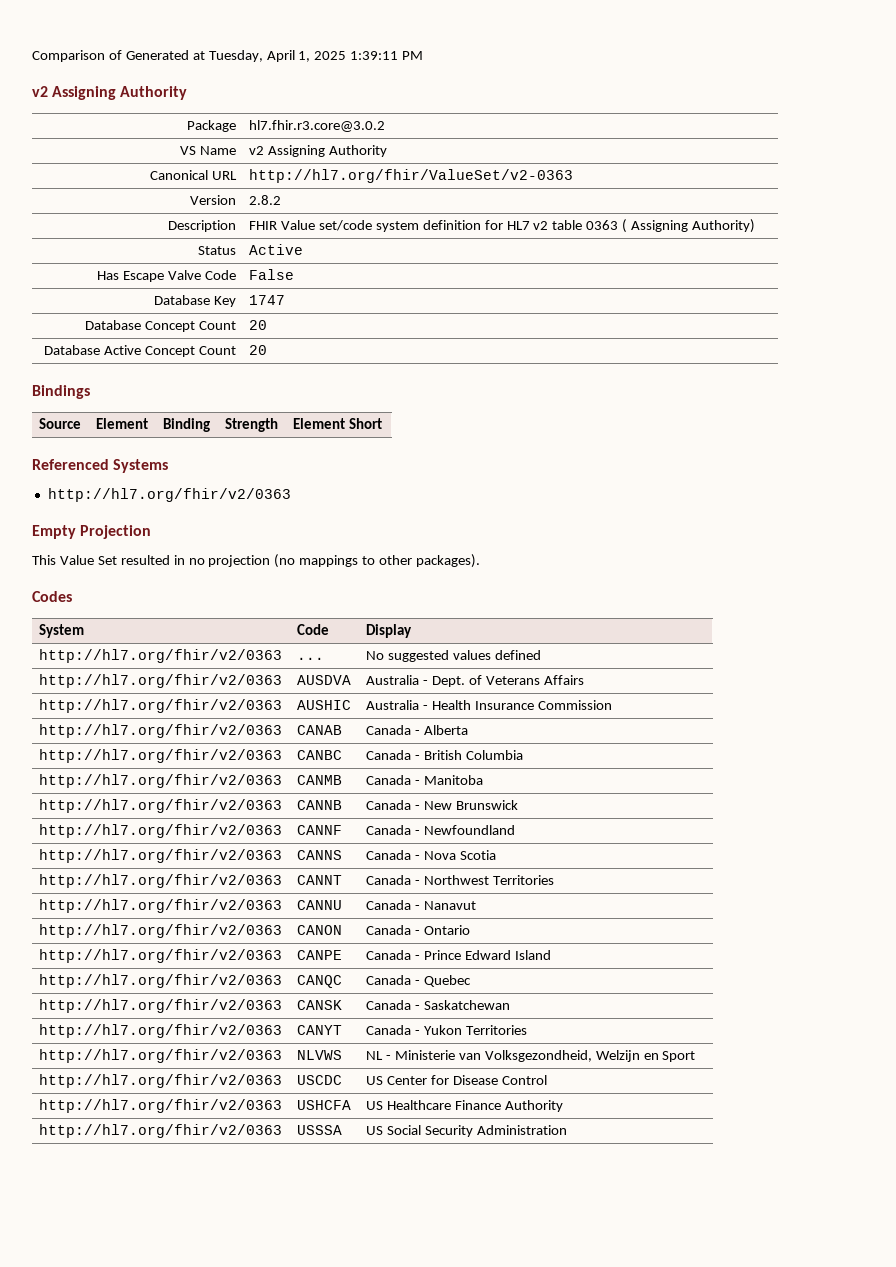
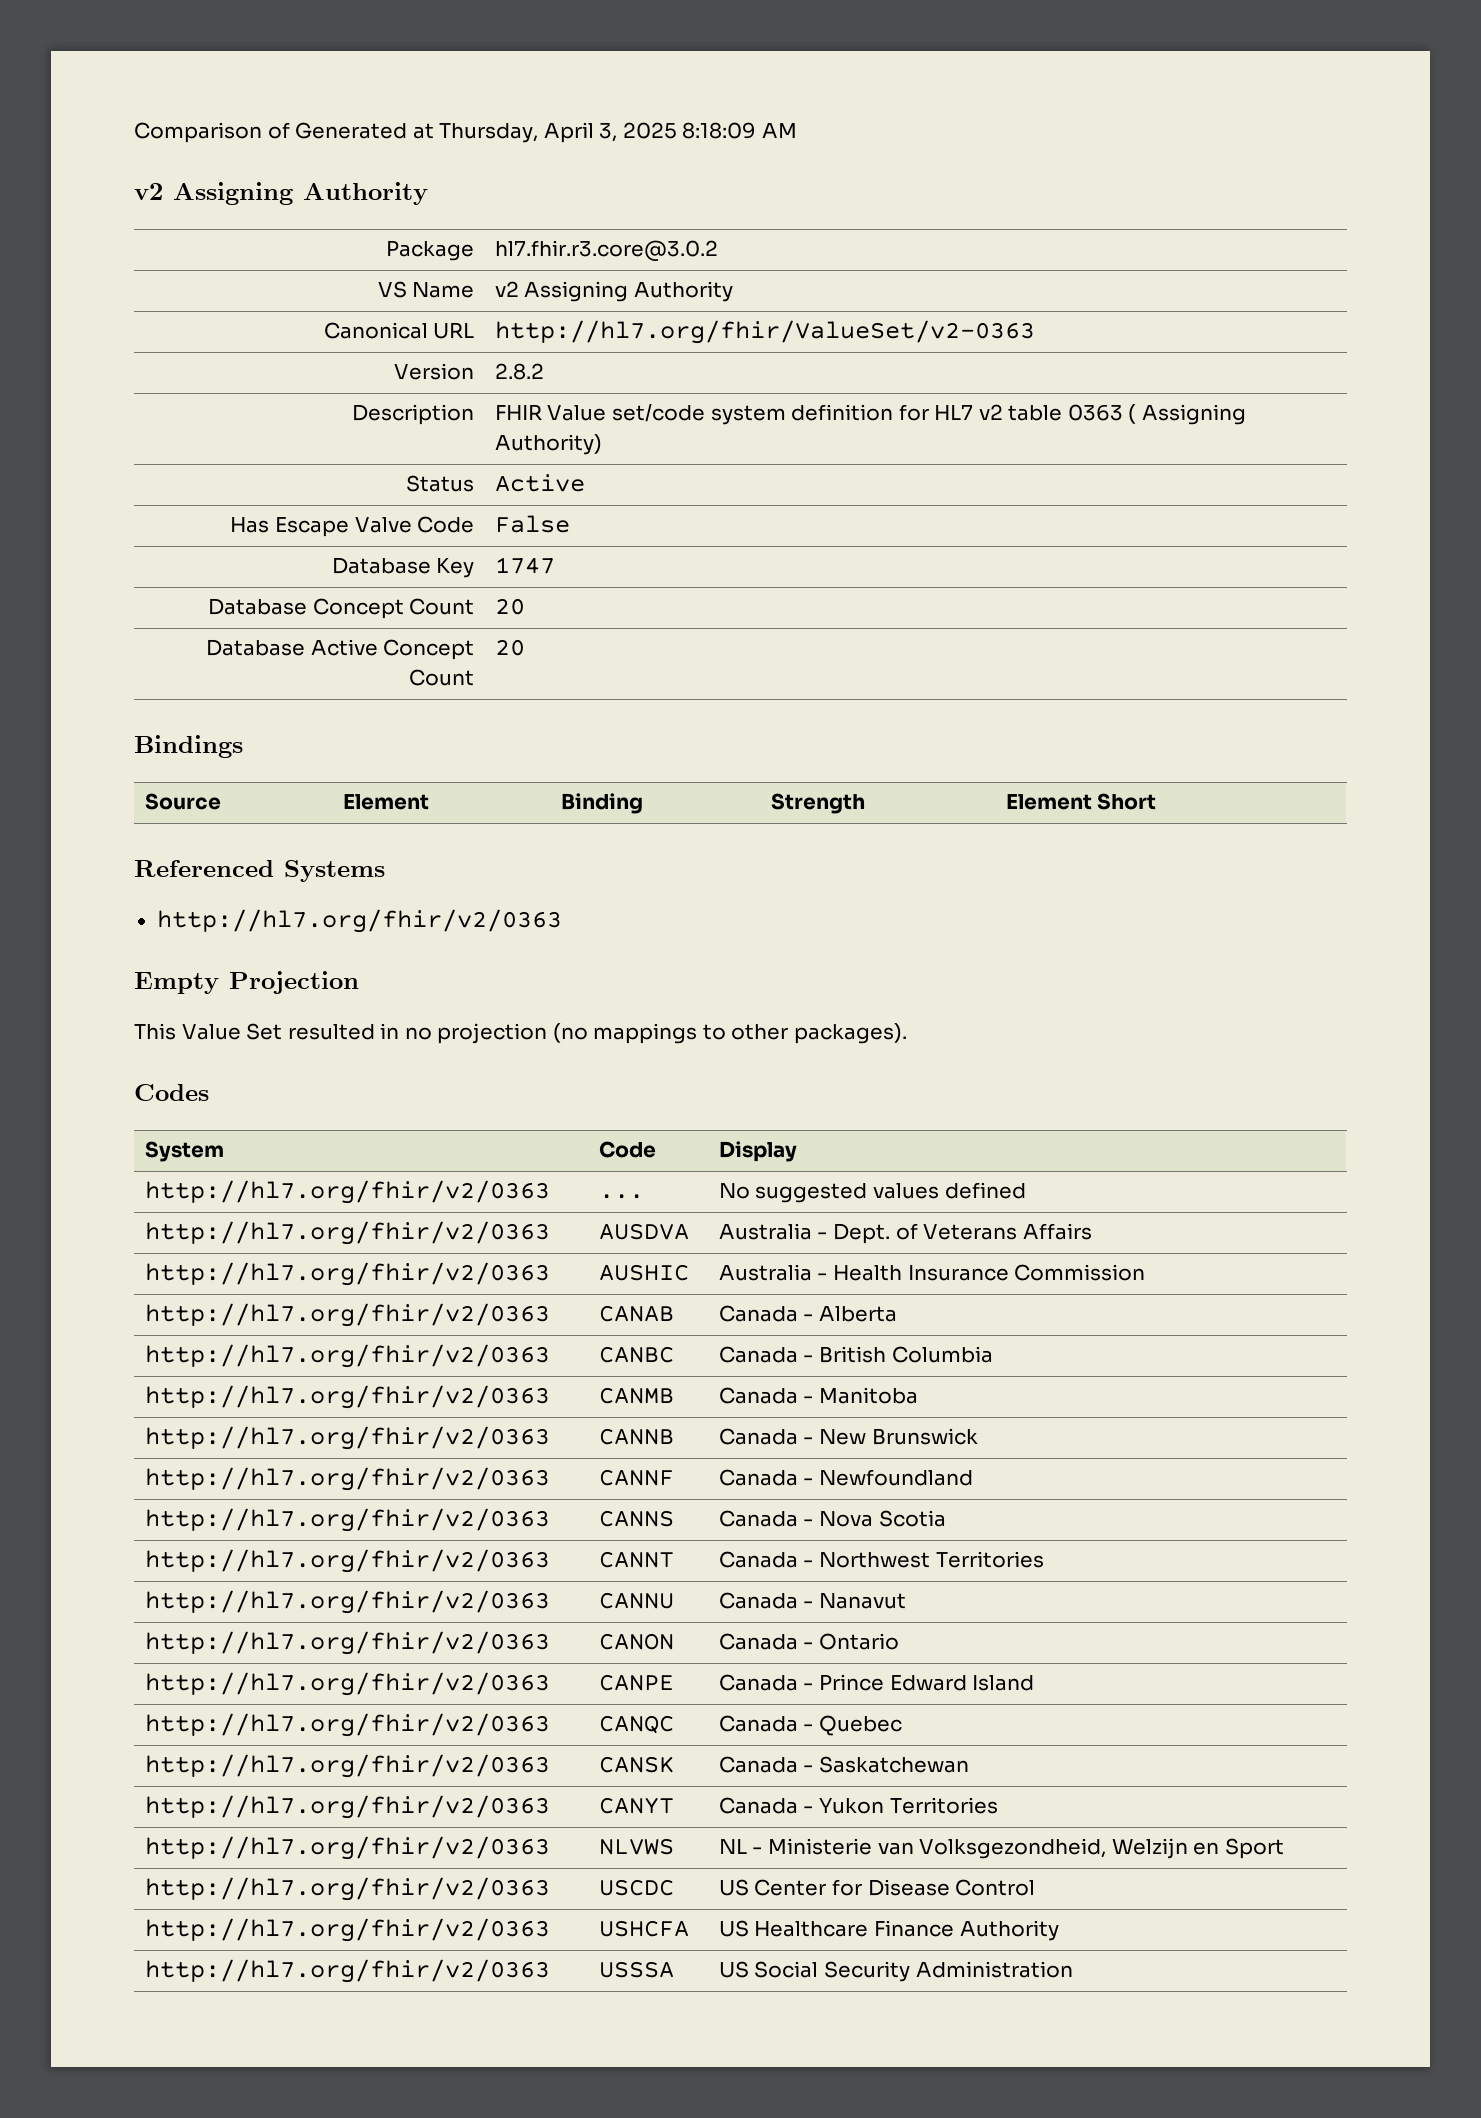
- Comparison of Generated at Tuesday, April 1, 2025 1:39:11 PM
+ Comparison of Generated at Thursday, April 3, 2025 8:18:09 AM

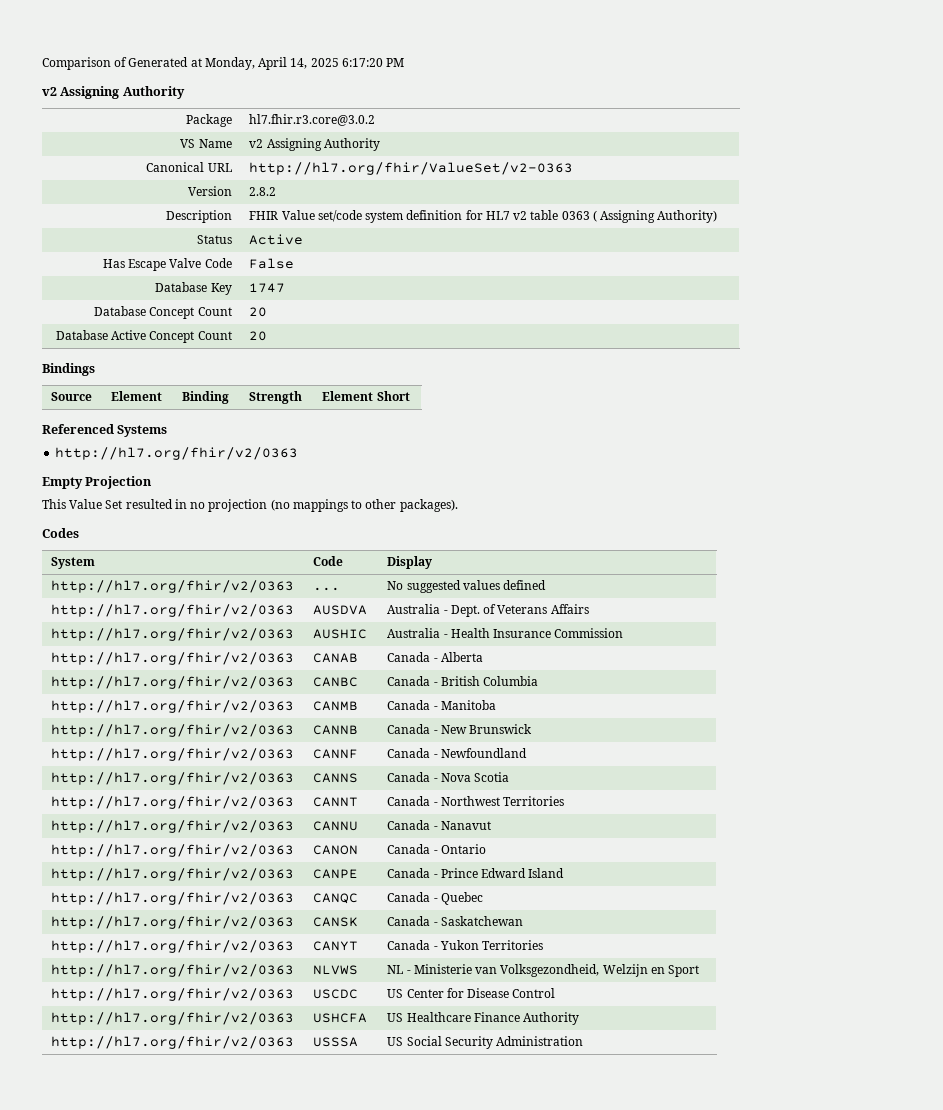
- Comparison of Generated at Thursday, April 3, 2025 8:18:09 AM
+ Comparison of Generated at Monday, April 14, 2025 6:17:20 PM

